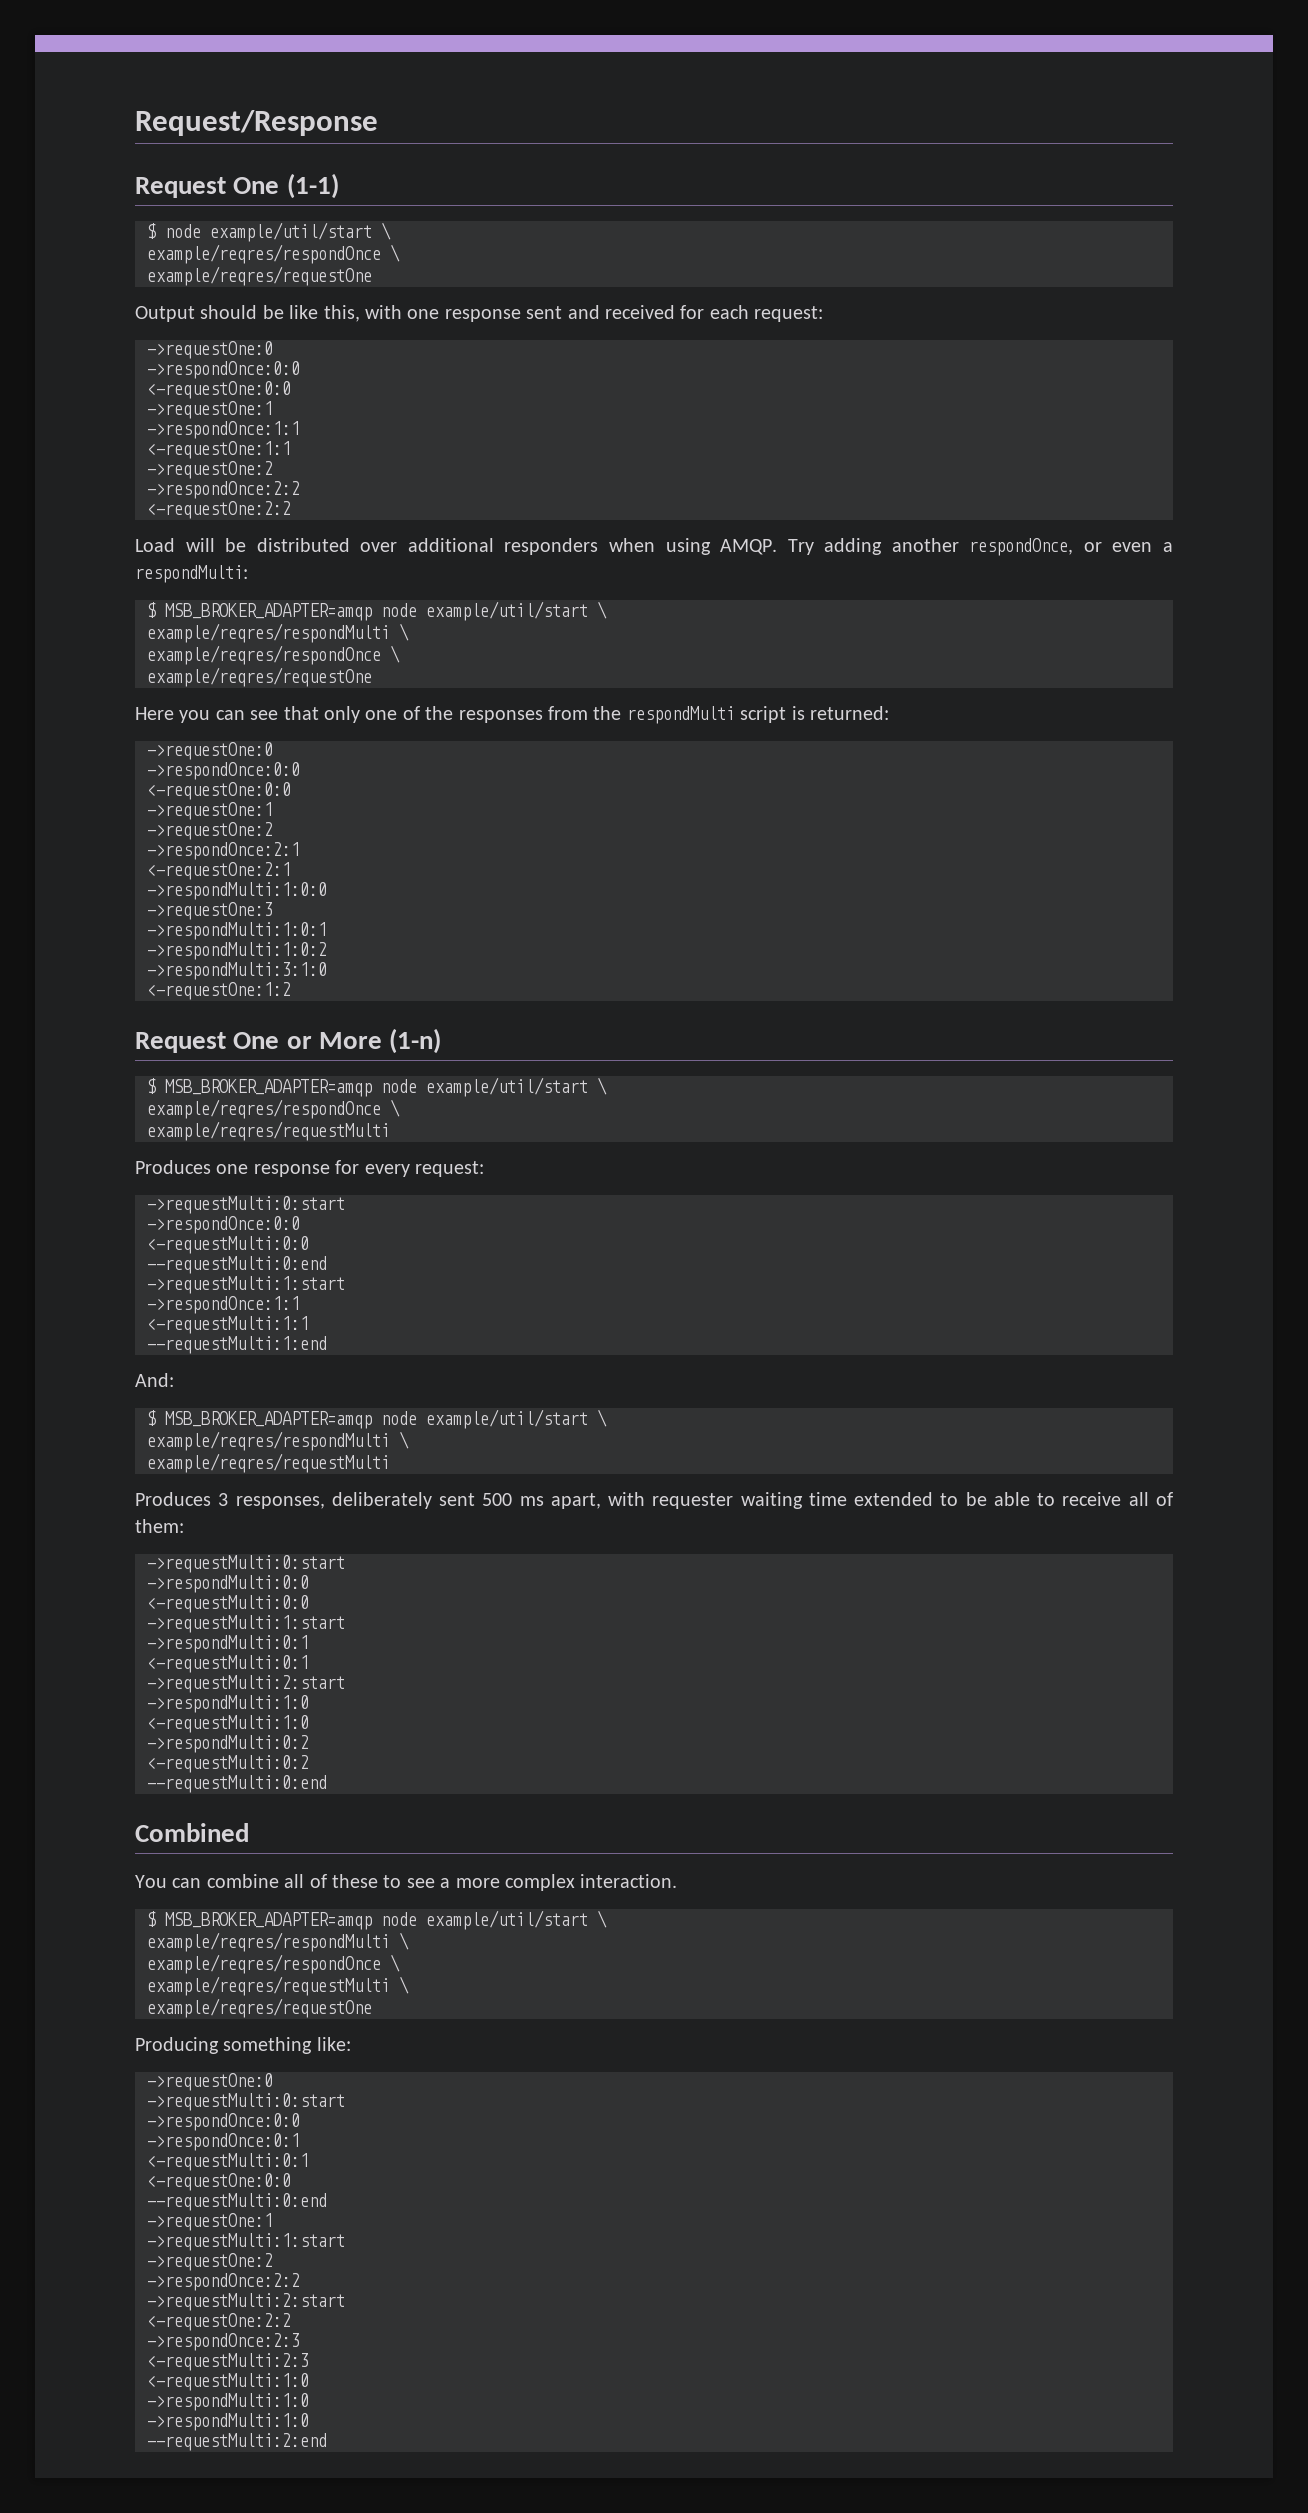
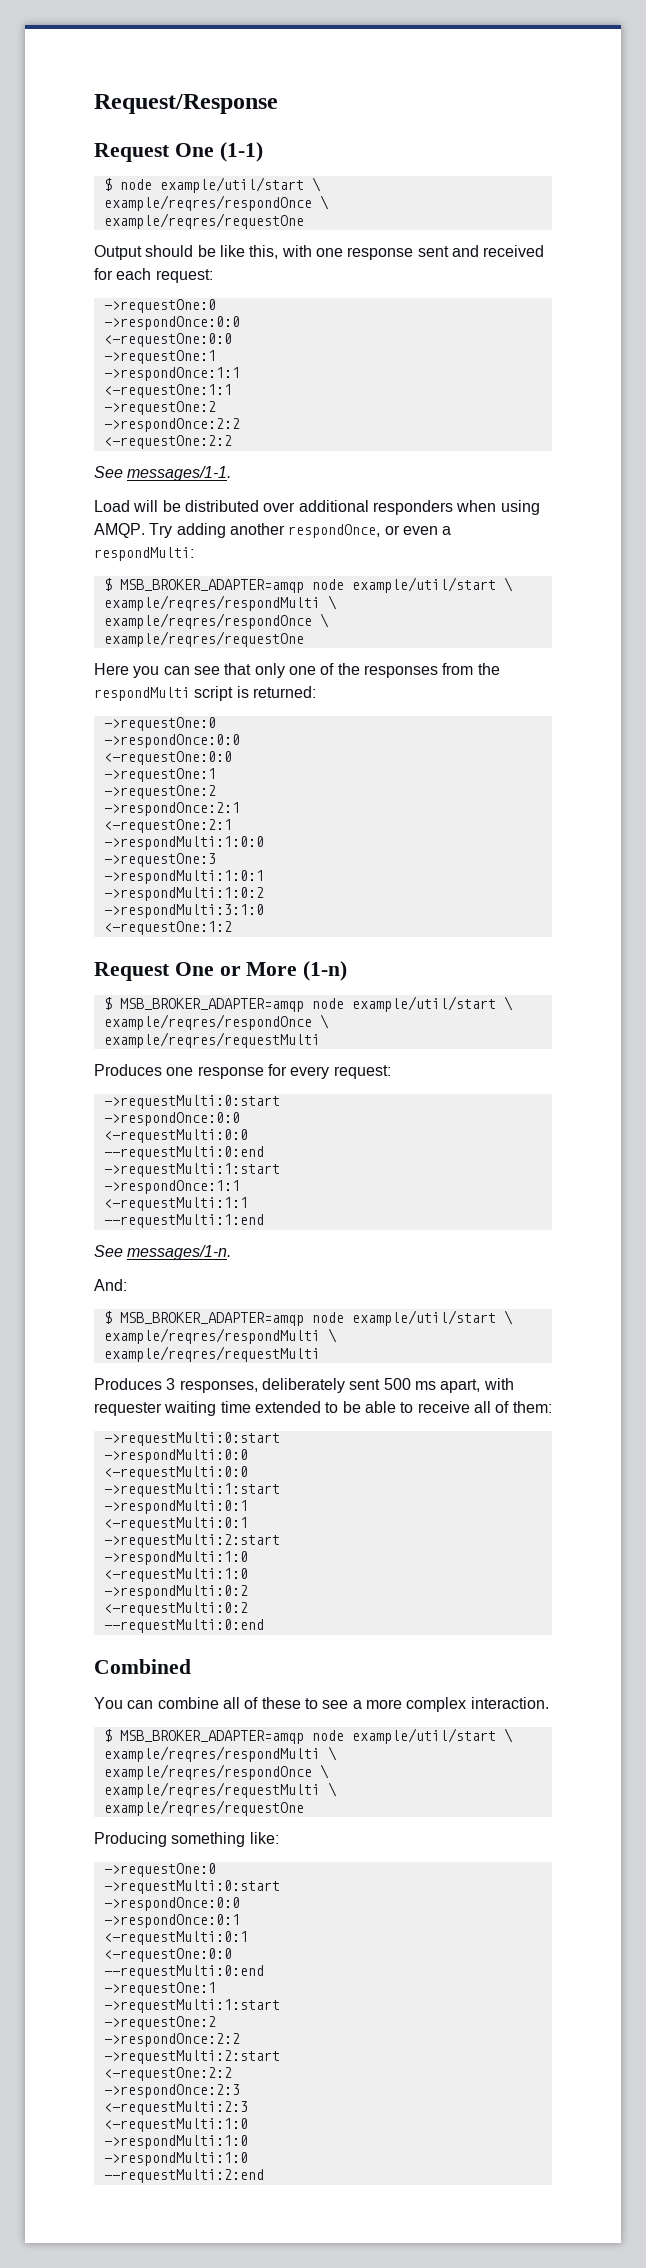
+ See messages/1-1.
+ See messages/1-n.

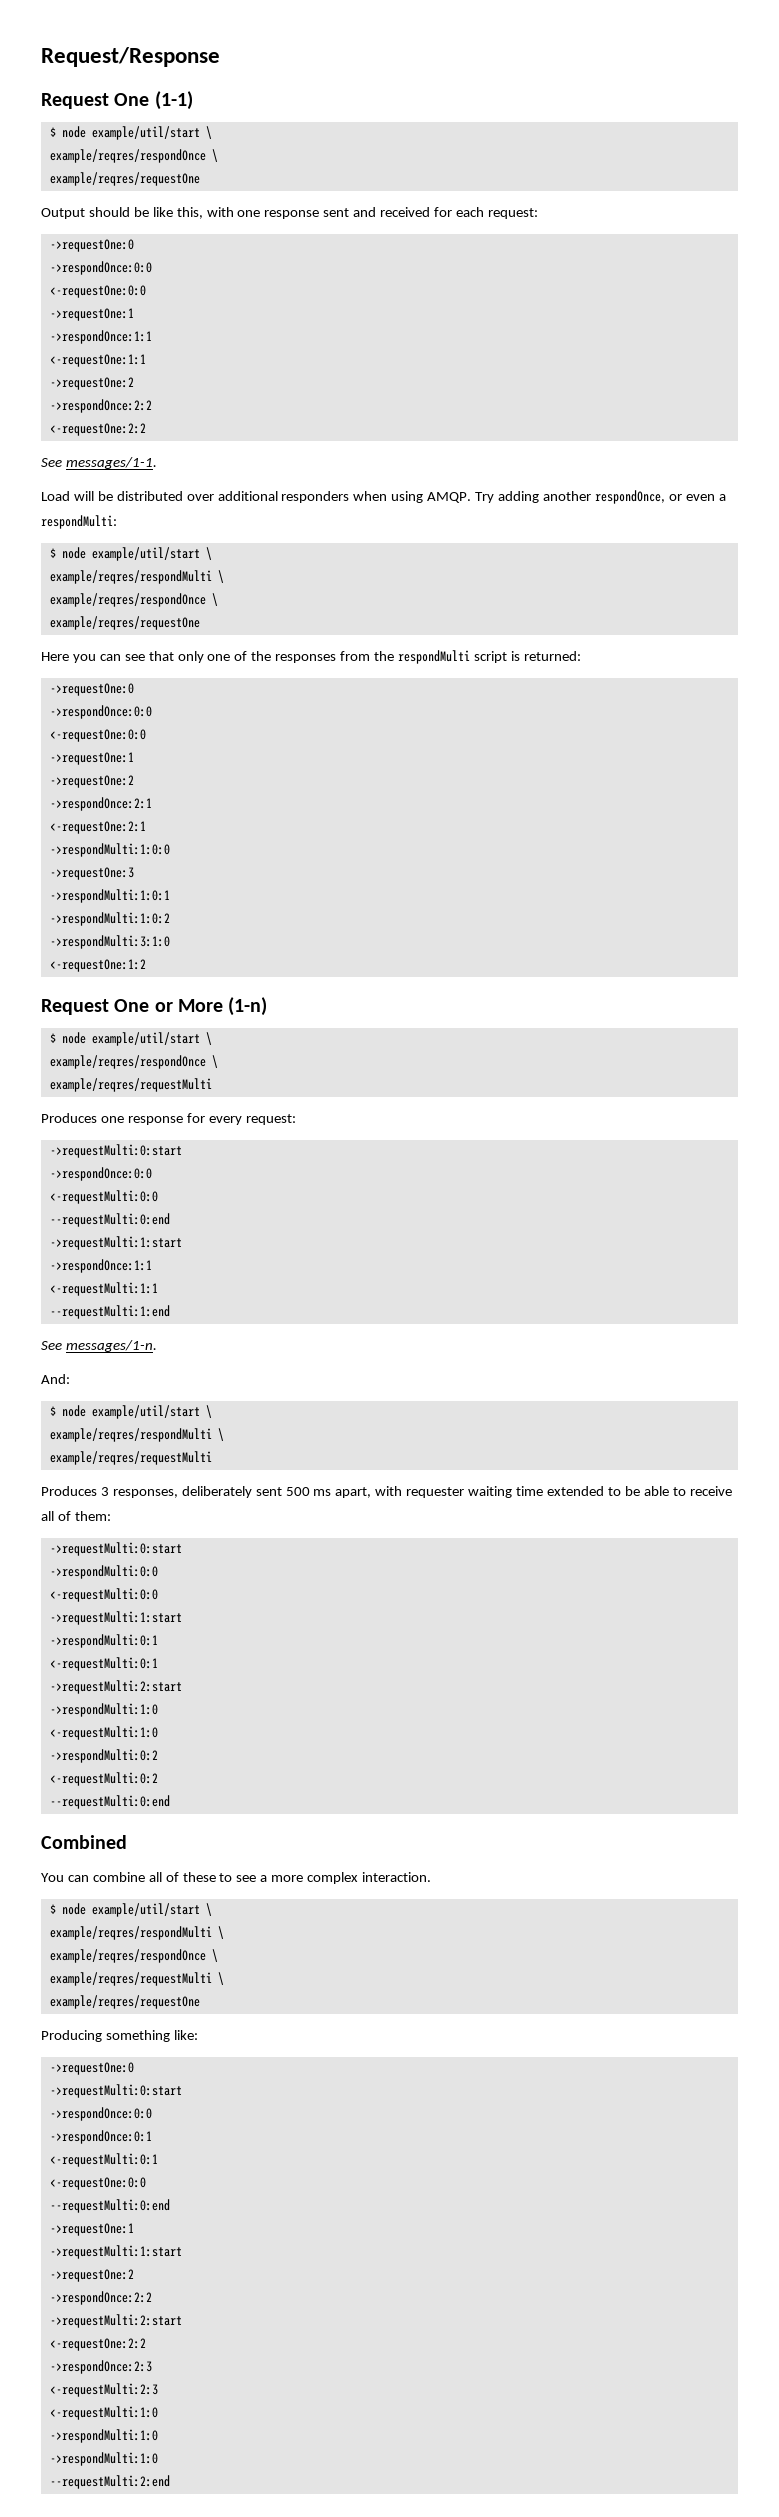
  Try adding another respondOnce, or even a respondMulti:
- $ MSB_BROKER_ADAPTER=amqp node example/util/start \
+ $ node example/util/start \
  Request One or More (1-n)
- $ MSB_BROKER_ADAPTER=amqp node example/util/start \
+ $ node example/util/start \
  And:
- $ MSB_BROKER_ADAPTER=amqp node example/util/start \
+ $ node example/util/start \
  You can combine all of these to see a more complex interaction.
- $ MSB_BROKER_ADAPTER=amqp node example/util/start \
+ $ node example/util/start \

